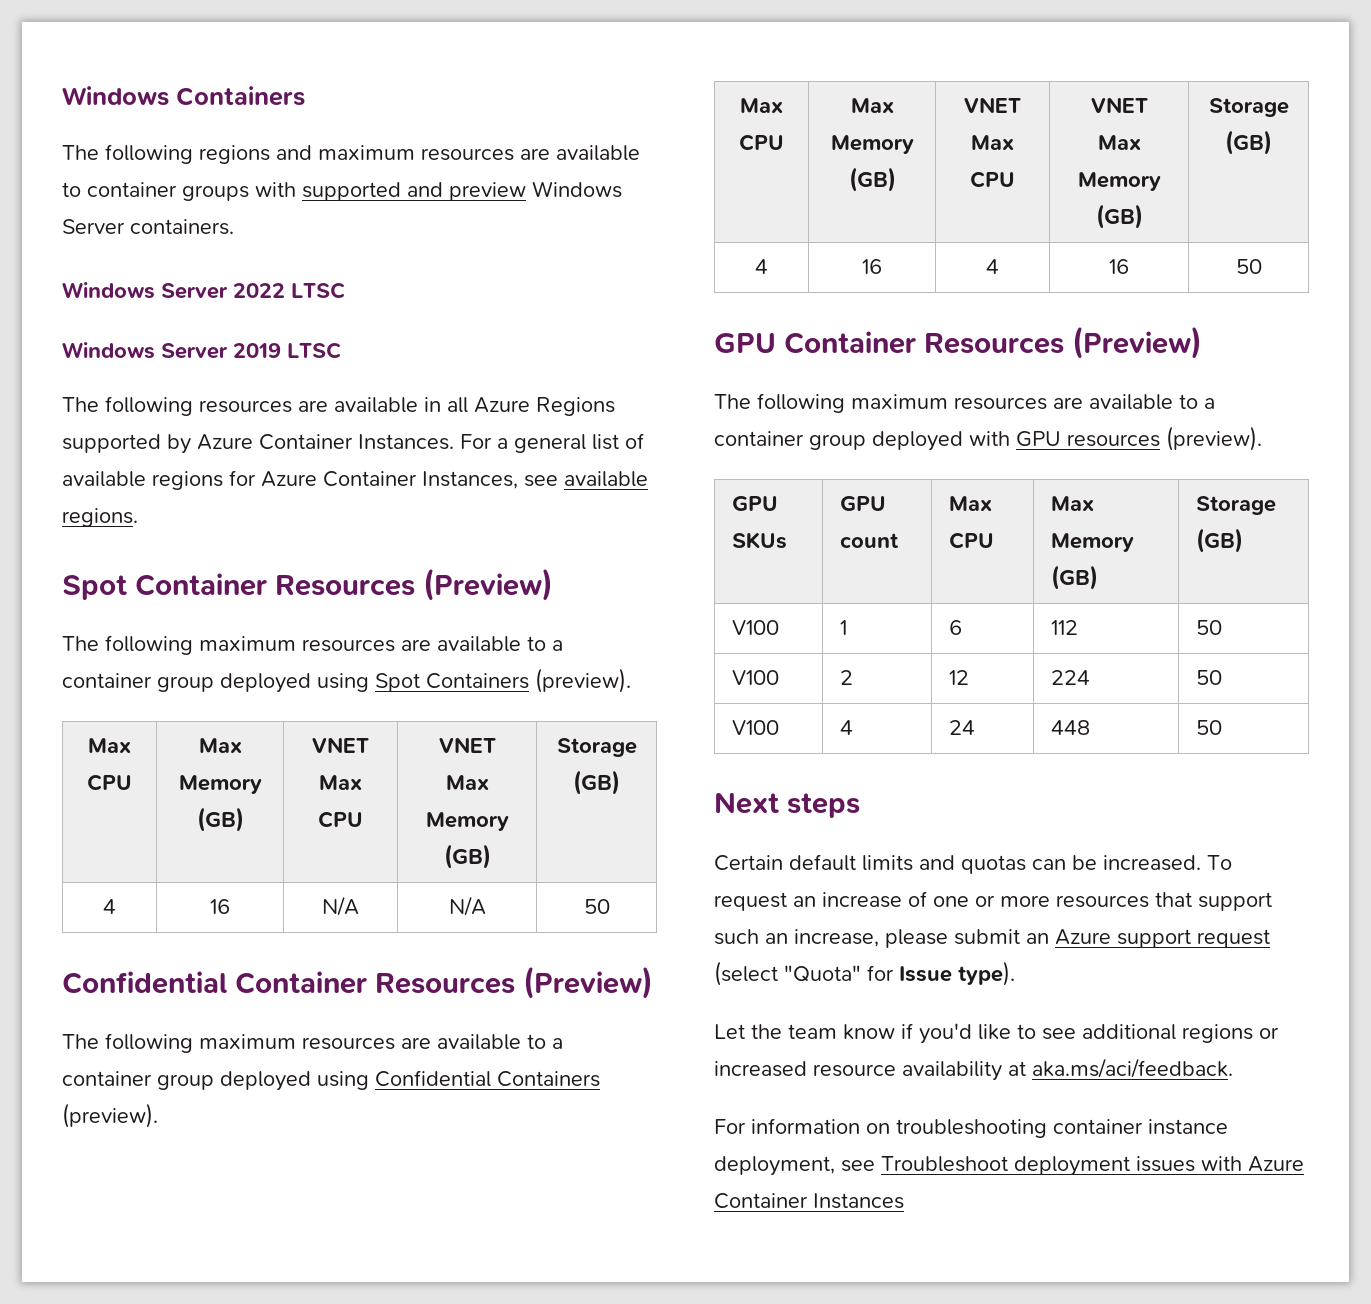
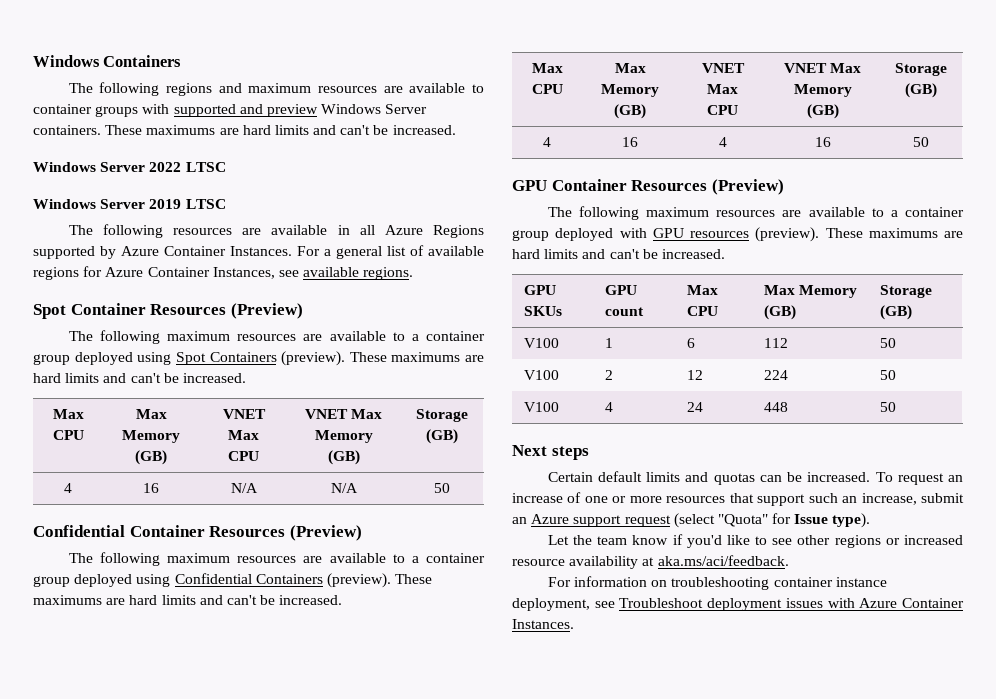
- The following regions and maximum resources are available to container groups with supported and preview Windows Server containers.
+ The following regions and maximum resources are available to container groups with supported and preview Windows Server containers. These maximums are hard limits and can't be increased.
- The following maximum resources are available to a container group deployed using Spot Containers (preview).
+ The following maximum resources are available to a container group deployed using Spot Containers (preview). These maximums are hard limits and can't be increased.
- The following maximum resources are available to a container group deployed using Confidential Containers (preview).
+ The following maximum resources are available to a container group deployed using Confidential Containers (preview). These maximums are hard limits and can't be increased.
- The following maximum resources are available to a container group deployed with GPU resources (preview).
+ The following maximum resources are available to a container group deployed with GPU resources (preview). These maximums are hard limits and can't be increased.
- To request an increase of one or more resources that support such an increase, please submit an Azure support request (select "Quota" for Issue type).
+ To request an increase of one or more resources that support such an increase, submit an Azure support request (select "Quota" for Issue type).
- Let the team know if you'd like to see additional regions or increased resource availability at aka.ms/aci/feedback.
+ Let the team know if you'd like to see other regions or increased resource availability at aka.ms/aci/feedback.
- For information on troubleshooting container instance deployment, see Troubleshoot deployment issues with Azure Container Instances
+ For information on troubleshooting container instance deployment, see Troubleshoot deployment issues with Azure Container Instances.

